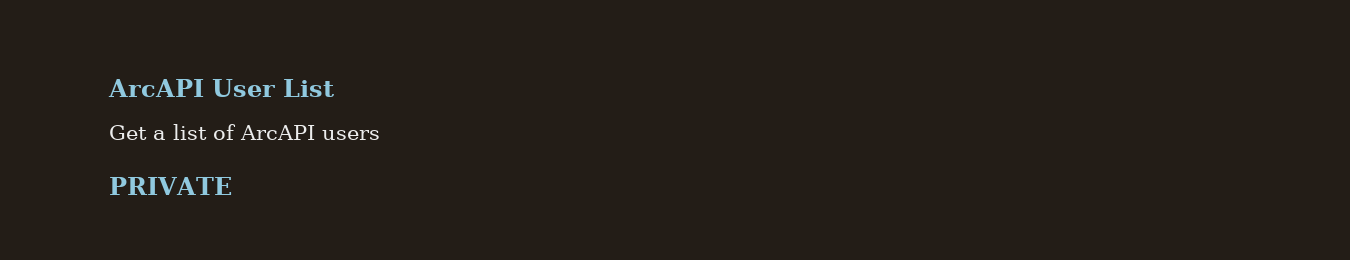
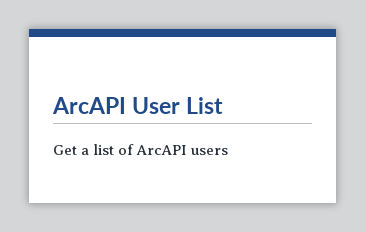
- PRIVATE

